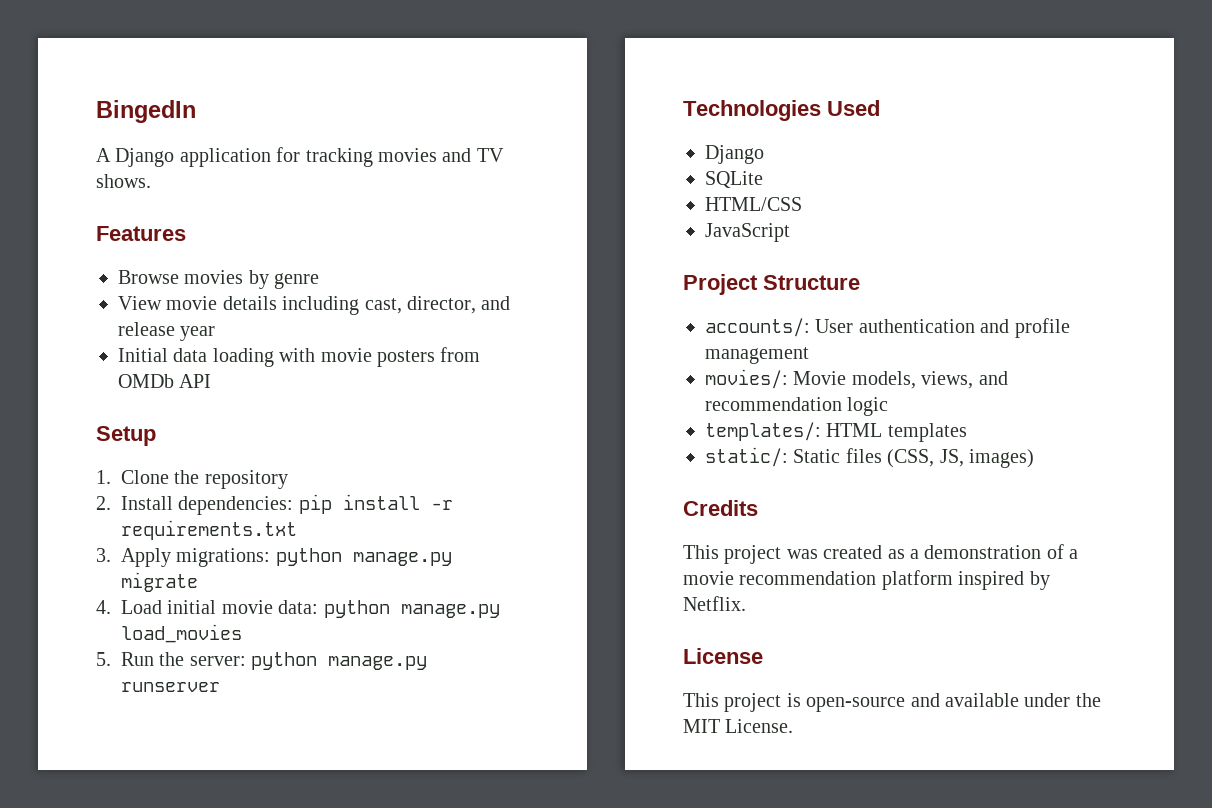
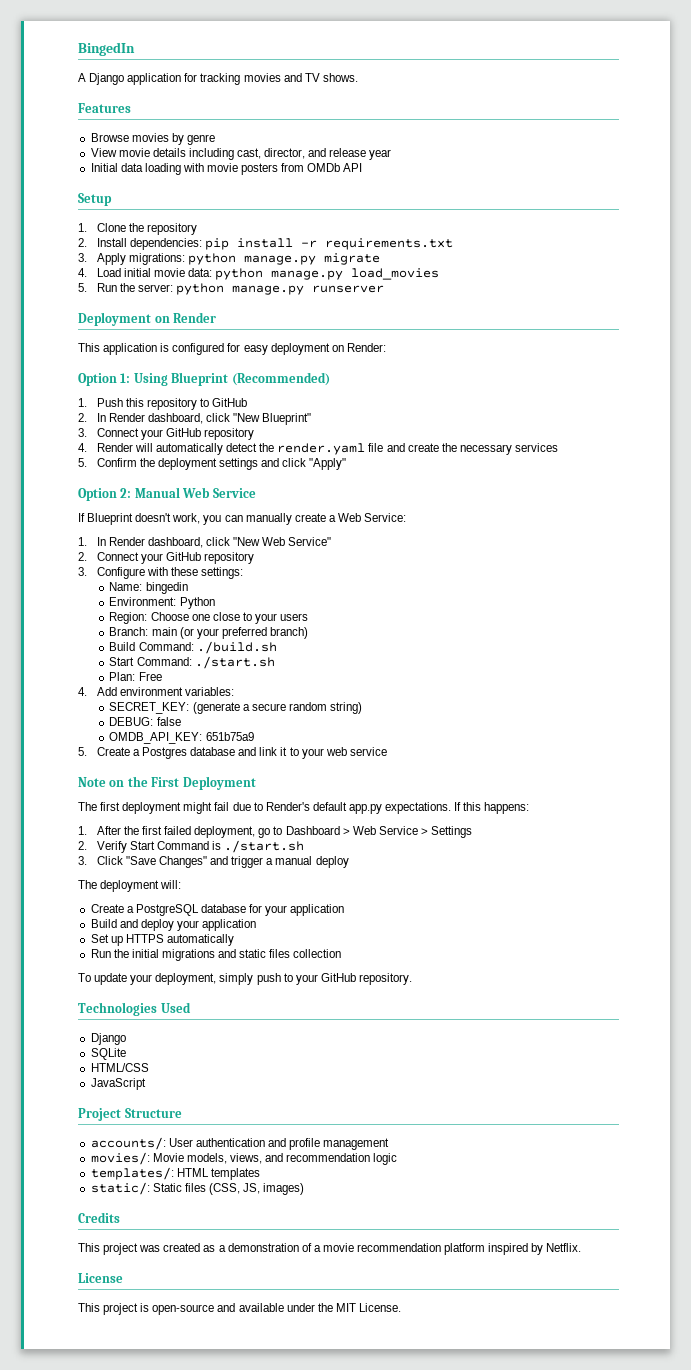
+ Deployment on Render
+ This application is configured for easy deployment on Render:
+ Option 1: Using Blueprint (Recommended)
+ 1. Push this repository to GitHub
+ 2. In Render dashboard, click "New Blueprint"
+ 3. Connect your GitHub repository
+ 4. Render will automatically detect the render.yaml file and create the necessary services
+ 5. Confirm the deployment settings and click "Apply"
+ Option 2: Manual Web Service
+ If Blueprint doesn't work, you can manually create a Web Service:
+ 1. In Render dashboard, click "New Web Service"
+ 2. Connect your GitHub repository
+ 3. Configure with these settings:
+ Name: bingedin
+ Environment: Python
+ Region: Choose one close to your users
+ Branch: main (or your preferred branch)
+ Build Command: ./build.sh
+ Start Command: ./start.sh
+ Plan: Free
+ 4. Add environment variables:
+ SECRET_KEY: (generate a secure random string)
+ DEBUG: false
+ OMDB_API_KEY: 651b75a9
+ 5. Create a Postgres database and link it to your web service
+ Note on the First Deployment
+ The first deployment might fail due to Render's default app.py expectations. If this happens:
+ 1. After the first failed deployment, go to Dashboard > Web Service > Settings
+ 2. Verify Start Command is ./start.sh
+ 3. Click "Save Changes" and trigger a manual deploy
+ The deployment will:
+ Create a PostgreSQL database for your application
+ Build and deploy your application
+ Set up HTTPS automatically
+ Run the initial migrations and static files collection
+ To update your deployment, simply push to your GitHub repository.

